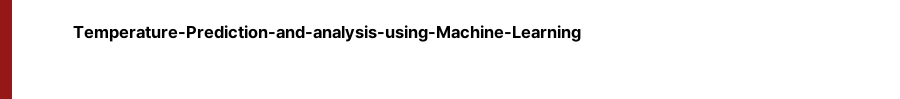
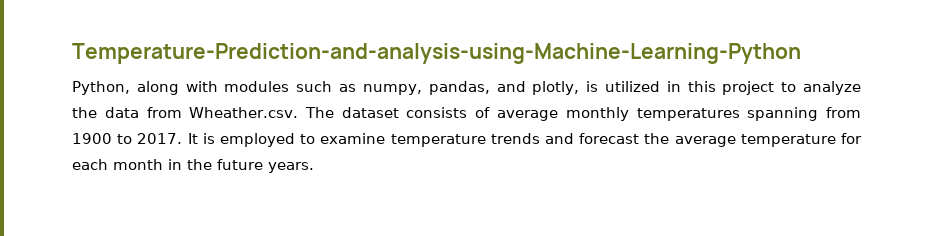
- Temperature-Prediction-and-analysis-using-Machine-Learning
+ Temperature-Prediction-and-analysis-using-Machine-Learning-Python
+ Python, along with modules such as numpy, pandas, and plotly, is utilized in this project to analyze the data from Wheather.csv. The dataset consists of average monthly temperatures spanning from 1900 to 2017. It is employed to examine temperature trends and forecast the average temperature for each month in the future years.

